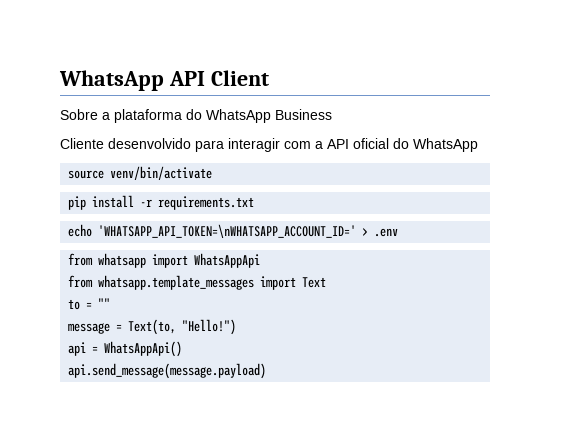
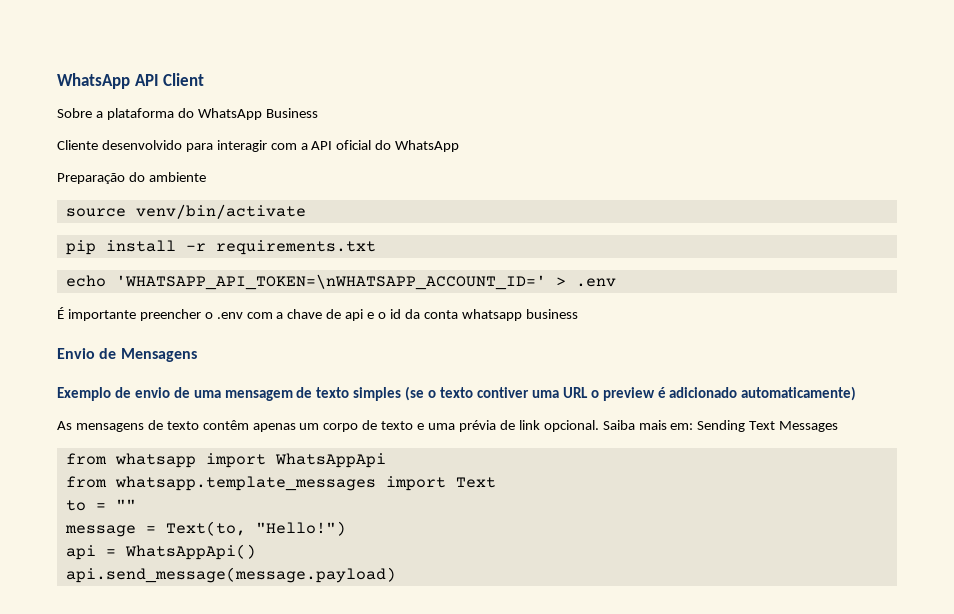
+ Preparação do ambiente
+ É importante preencher o .env com a chave de api e o id da conta whatsapp business
+ Envio de Mensagens
+ Exemplo de envio de uma mensagem de texto simples (se o texto contiver uma URL o preview é adicionado automaticamente)
+ As mensagens de texto contêm apenas um corpo de texto e uma prévia de link opcional. Saiba mais em: Sending Text Messages

